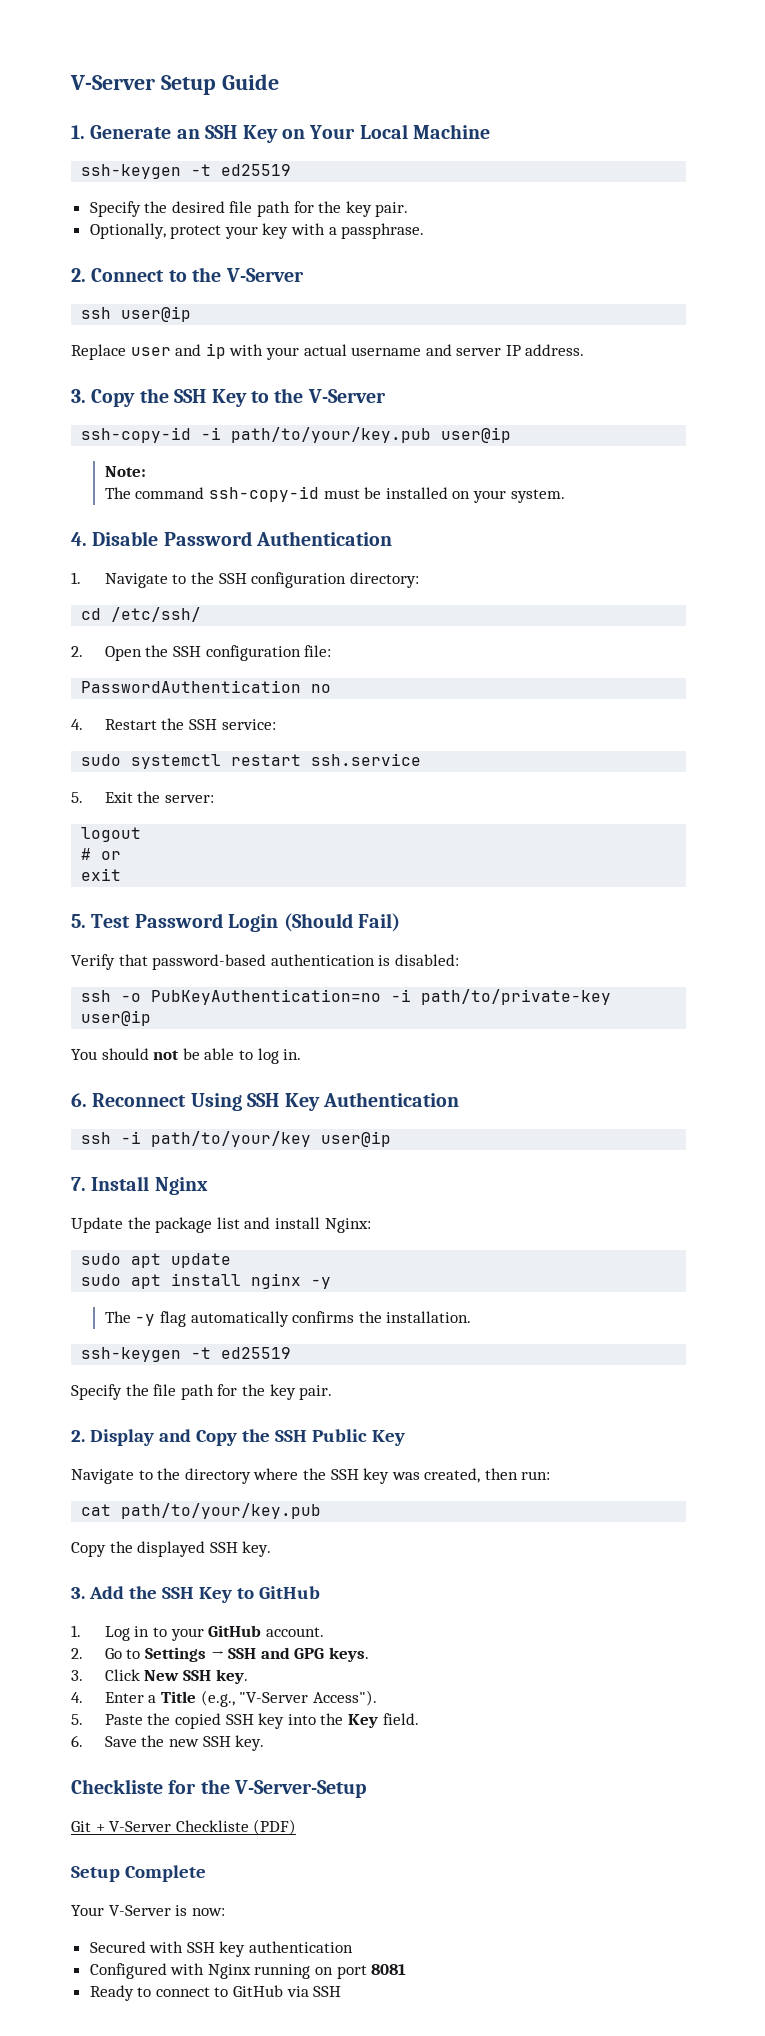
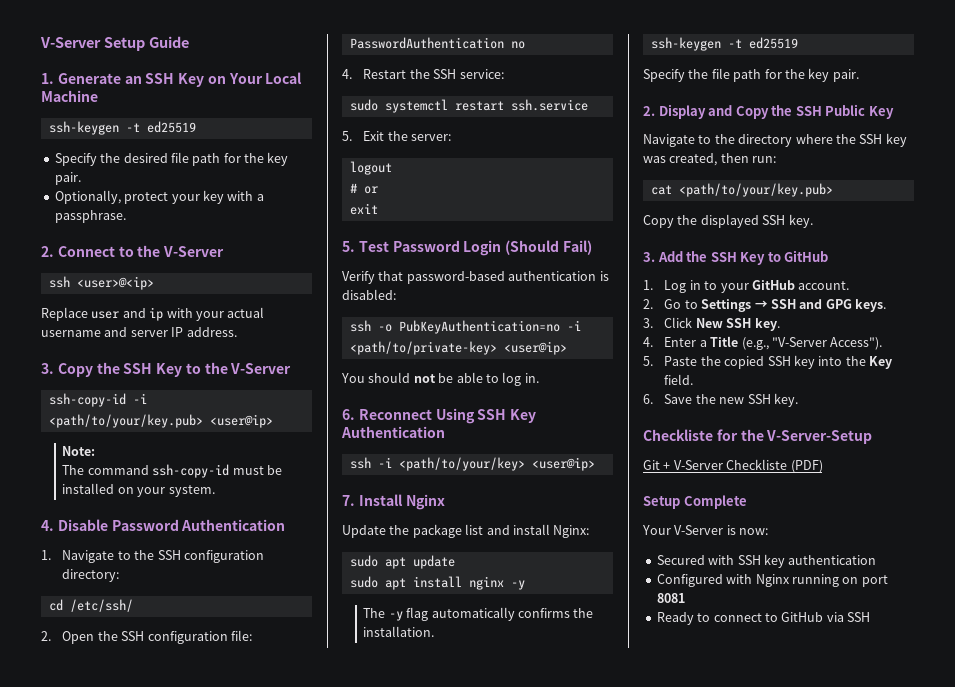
- ssh user@ip
+ ssh <user>@<ip>
- ssh-copy-id -i path/to/your/key.pub user@ip
+ ssh-copy-id -i <path/to/your/key.pub> <user@ip>
- ssh -o PubKeyAuthentication=no -i path/to/private-key user@ip
+ ssh -o PubKeyAuthentication=no -i <path/to/private-key> <user@ip>
- ssh -i path/to/your/key user@ip
+ ssh -i <path/to/your/key> <user@ip>
- cat path/to/your/key.pub
+ cat <path/to/your/key.pub>

